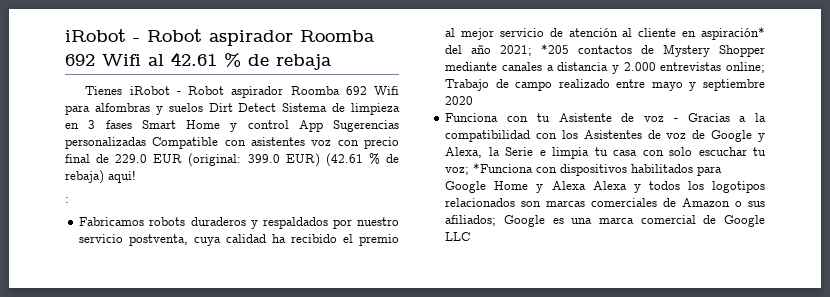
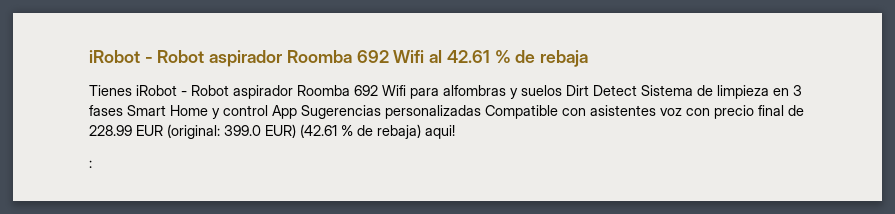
- Tienes iRobot - Robot aspirador Roomba 692 Wifi para alfombras y suelos Dirt Detect Sistema de limpieza en 3 fases Smart Home y control App Sugerencias personalizadas Compatible con asistentes voz con precio final de 229.0 EUR (original: 399.0 EUR) (42.61 % de rebaja) aqui!
+ Tienes iRobot - Robot aspirador Roomba 692 Wifi para alfombras y suelos Dirt Detect Sistema de limpieza en 3 fases Smart Home y control App Sugerencias personalizadas Compatible con asistentes voz con precio final de 228.99 EUR (original: 399.0 EUR) (42.61 % de rebaja) aqui!
- Fabricamos robots duraderos y respaldados por nuestro servicio postventa, cuya calidad ha recibido el premio al mejor servicio de atención al cliente en aspiración* del año 2021; *205 contactos de Mystery Shopper mediante canales a distancia y 2.000 entrevistas online; Trabajo de campo realizado entre mayo y septiembre 2020
- Funciona con tu Asistente de voz - Gracias a la compatibilidad con los Asistentes de voz de Google y Alexa, la Serie e limpia tu casa con solo escuchar tu voz; *Funciona con dispositivos habilitados para Google Home y Alexa Alexa y todos los logotipos relacionados son marcas comerciales de Amazon o sus afiliados; Google es una marca comercial de Google LLC

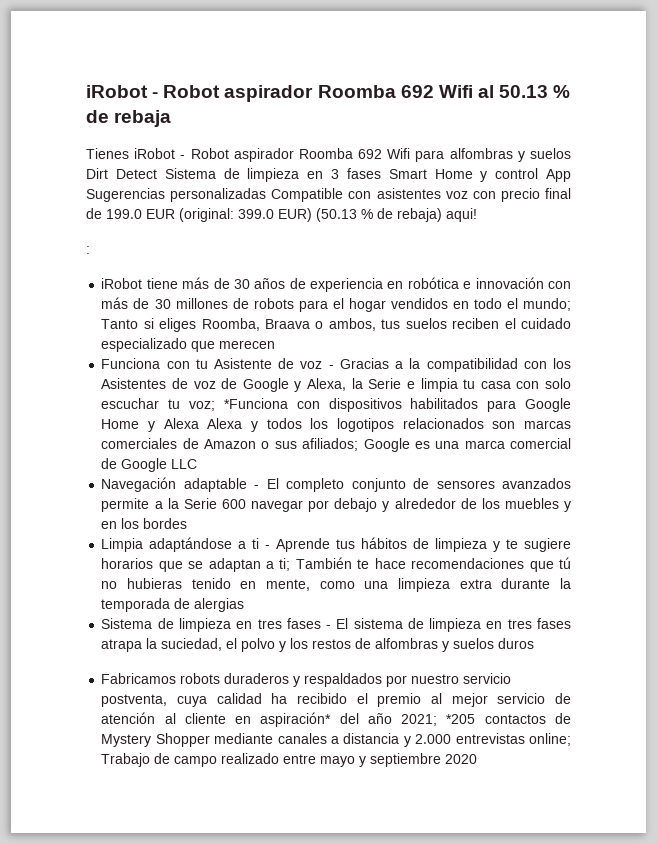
- iRobot - Robot aspirador Roomba 692 Wifi al 42.61 % de rebaja
+ iRobot - Robot aspirador Roomba 692 Wifi al 50.13 % de rebaja
- Tienes iRobot - Robot aspirador Roomba 692 Wifi para alfombras y suelos Dirt Detect Sistema de limpieza en 3 fases Smart Home y control App Sugerencias personalizadas Compatible con asistentes voz con precio final de 228.99 EUR (original: 399.0 EUR) (42.61 % de rebaja) aqui!
+ Tienes iRobot - Robot aspirador Roomba 692 Wifi para alfombras y suelos Dirt Detect Sistema de limpieza en 3 fases Smart Home y control App Sugerencias personalizadas Compatible con asistentes voz con precio final de 199.0 EUR (original: 399.0 EUR) (50.13 % de rebaja) aqui!
+ iRobot tiene más de 30 años de experiencia en robótica e innovación con más de 30 millones de robots para el hogar vendidos en todo el mundo; Tanto si eliges Roomba, Braava o ambos, tus suelos reciben el cuidado especializado que merecen
+ Funciona con tu Asistente de voz - Gracias a la compatibilidad con los Asistentes de voz de Google y Alexa, la Serie e limpia tu casa con solo escuchar tu voz; *Funciona con dispositivos habilitados para Google Home y Alexa Alexa y todos los logotipos relacionados son marcas comerciales de Amazon o sus afiliados; Google es una marca comercial de Google LLC
+ Navegación adaptable - El completo conjunto de sensores avanzados permite a la Serie 600 navegar por debajo y alrededor de los muebles y en los bordes
+ Limpia adaptándose a ti - Aprende tus hábitos de limpieza y te sugiere horarios que se adaptan a ti; También te hace recomendaciones que tú no hubieras tenido en mente, como una limpieza extra durante la temporada de alergias
+ Sistema de limpieza en tres fases - El sistema de limpieza en tres fases atrapa la suciedad, el polvo y los restos de alfombras y suelos duros
+ Fabricamos robots duraderos y respaldados por nuestro servicio postventa, cuya calidad ha recibido el premio al mejor servicio de atención al cliente en aspiración* del año 2021; *205 contactos de Mystery Shopper mediante canales a distancia y 2.000 entrevistas online; Trabajo de campo realizado entre mayo y septiembre 2020

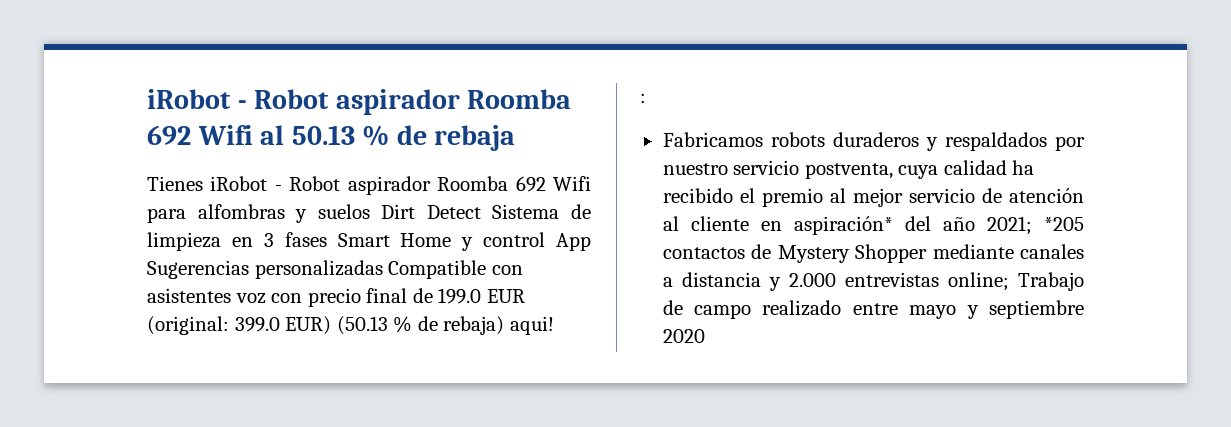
- iRobot tiene más de 30 años de experiencia en robótica e innovación con más de 30 millones de robots para el hogar vendidos en todo el mundo; Tanto si eliges Roomba, Braava o ambos, tus suelos reciben el cuidado especializado que merecen
- Funciona con tu Asistente de voz - Gracias a la compatibilidad con los Asistentes de voz de Google y Alexa, la Serie e limpia tu casa con solo escuchar tu voz; *Funciona con dispositivos habilitados para Google Home y Alexa Alexa y todos los logotipos relacionados son marcas comerciales de Amazon o sus afiliados; Google es una marca comercial de Google LLC
- Navegación adaptable - El completo conjunto de sensores avanzados permite a la Serie 600 navegar por debajo y alrededor de los muebles y en los bordes
- Limpia adaptándose a ti - Aprende tus hábitos de limpieza y te sugiere horarios que se adaptan a ti; También te hace recomendaciones que tú no hubieras tenido en mente, como una limpieza extra durante la temporada de alergias
- Sistema de limpieza en tres fases - El sistema de limpieza en tres fases atrapa la suciedad, el polvo y los restos de alfombras y suelos duros

